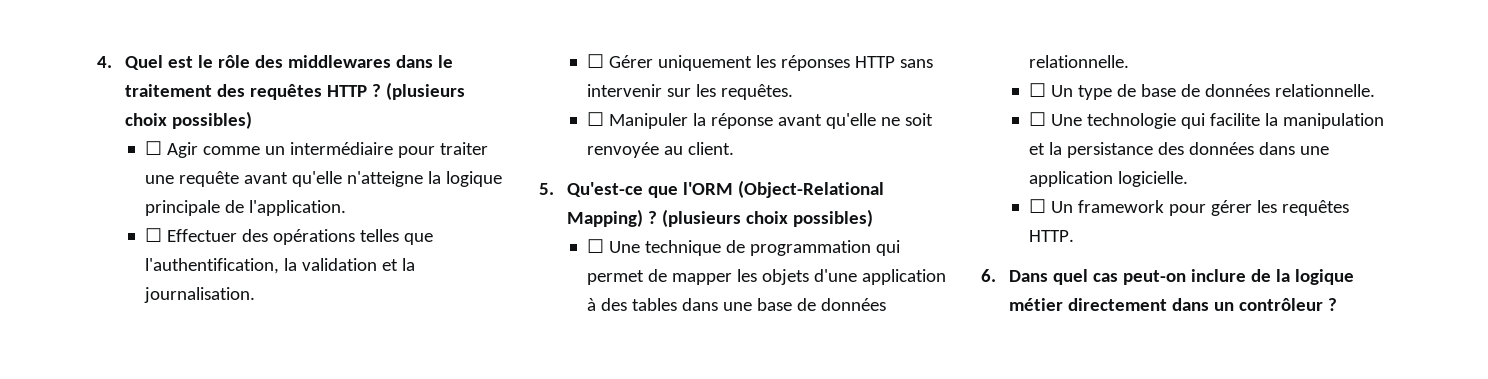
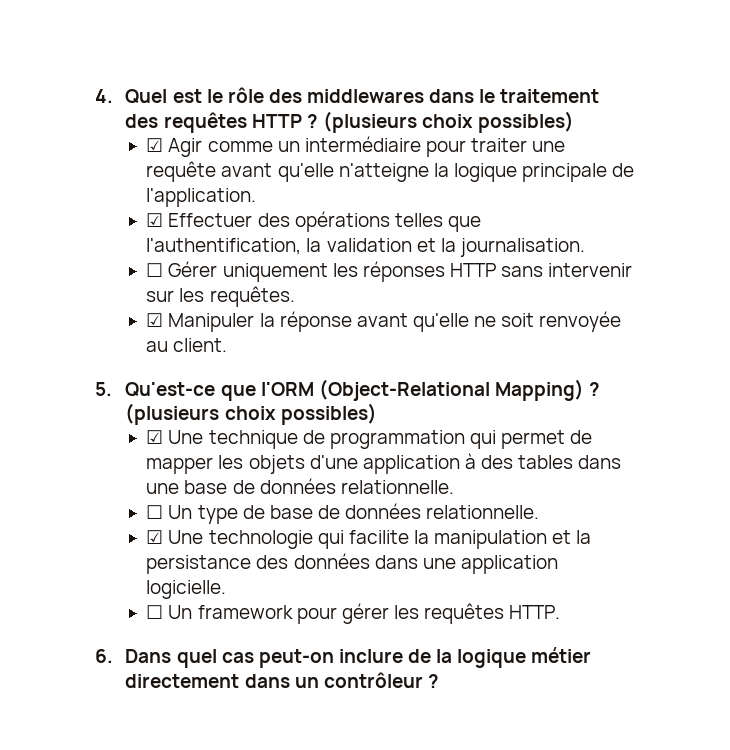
- ☐ Agir comme un intermédiaire pour traiter une requête avant qu'elle n'atteigne la logique principale de l'application.
+ ☑ Agir comme un intermédiaire pour traiter une requête avant qu'elle n'atteigne la logique principale de l'application.
- ☐ Effectuer des opérations telles que l'authentification, la validation et la journalisation.
+ ☑ Effectuer des opérations telles que l'authentification, la validation et la journalisation.
- ☐ Manipuler la réponse avant qu'elle ne soit renvoyée au client.
+ ☑ Manipuler la réponse avant qu'elle ne soit renvoyée au client.
- ☐ Une technique de programmation qui permet de mapper les objets d'une application à des tables dans une base de données relationnelle.
+ ☑ Une technique de programmation qui permet de mapper les objets d'une application à des tables dans une base de données relationnelle.
- ☐ Une technologie qui facilite la manipulation et la persistance des données dans une application logicielle.
+ ☑ Une technologie qui facilite la manipulation et la persistance des données dans une application logicielle.

